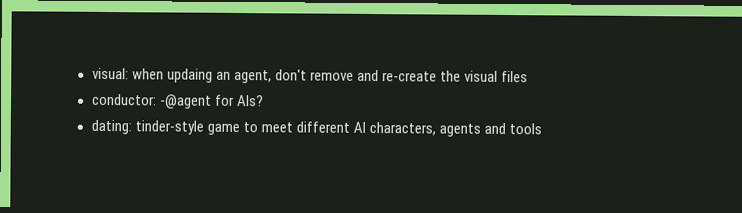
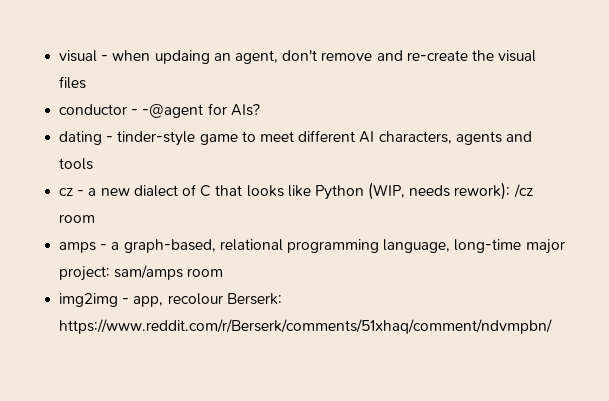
- visual: when updaing an agent, don't remove and re-create the visual files
+ visual - when updaing an agent, don't remove and re-create the visual files
- conductor: -@agent for AIs?
+ conductor - -@agent for AIs?
- dating: tinder-style game to meet different AI characters, agents and tools
+ dating - tinder-style game to meet different AI characters, agents and tools
+ cz - a new dialect of C that looks like Python (WIP, needs rework): /cz room
+ amps - a graph-based, relational programming language, long-time major project: sam/amps room
+ img2img - app, recolour Berserk: https://www.reddit.com/r/Berserk/comments/51xhaq/comment/ndvmpbn/

